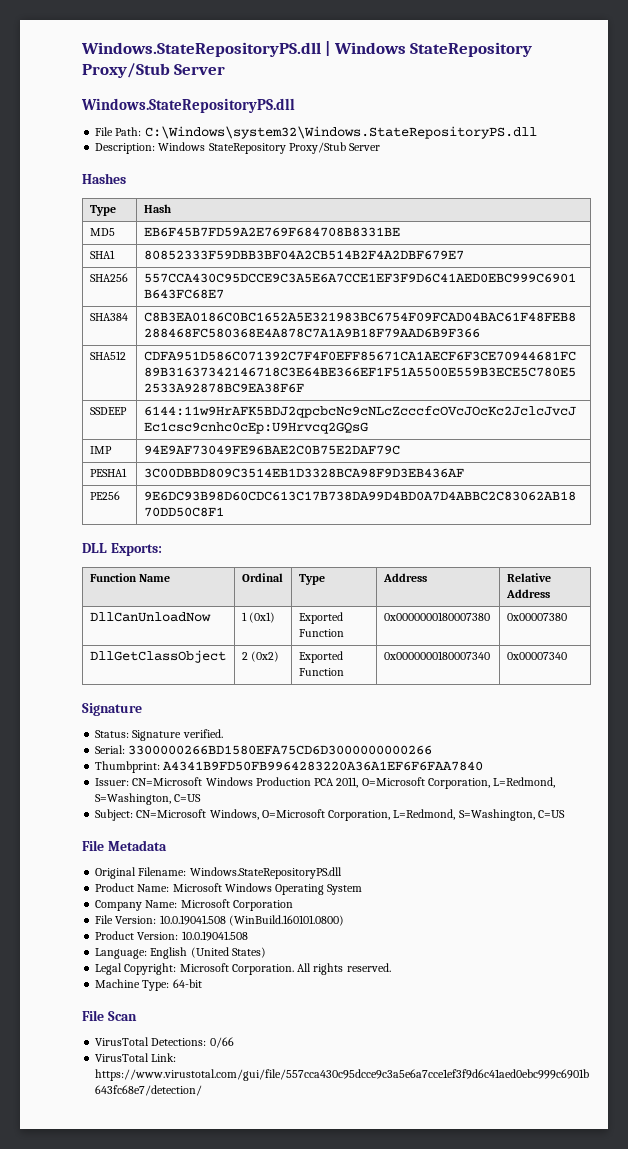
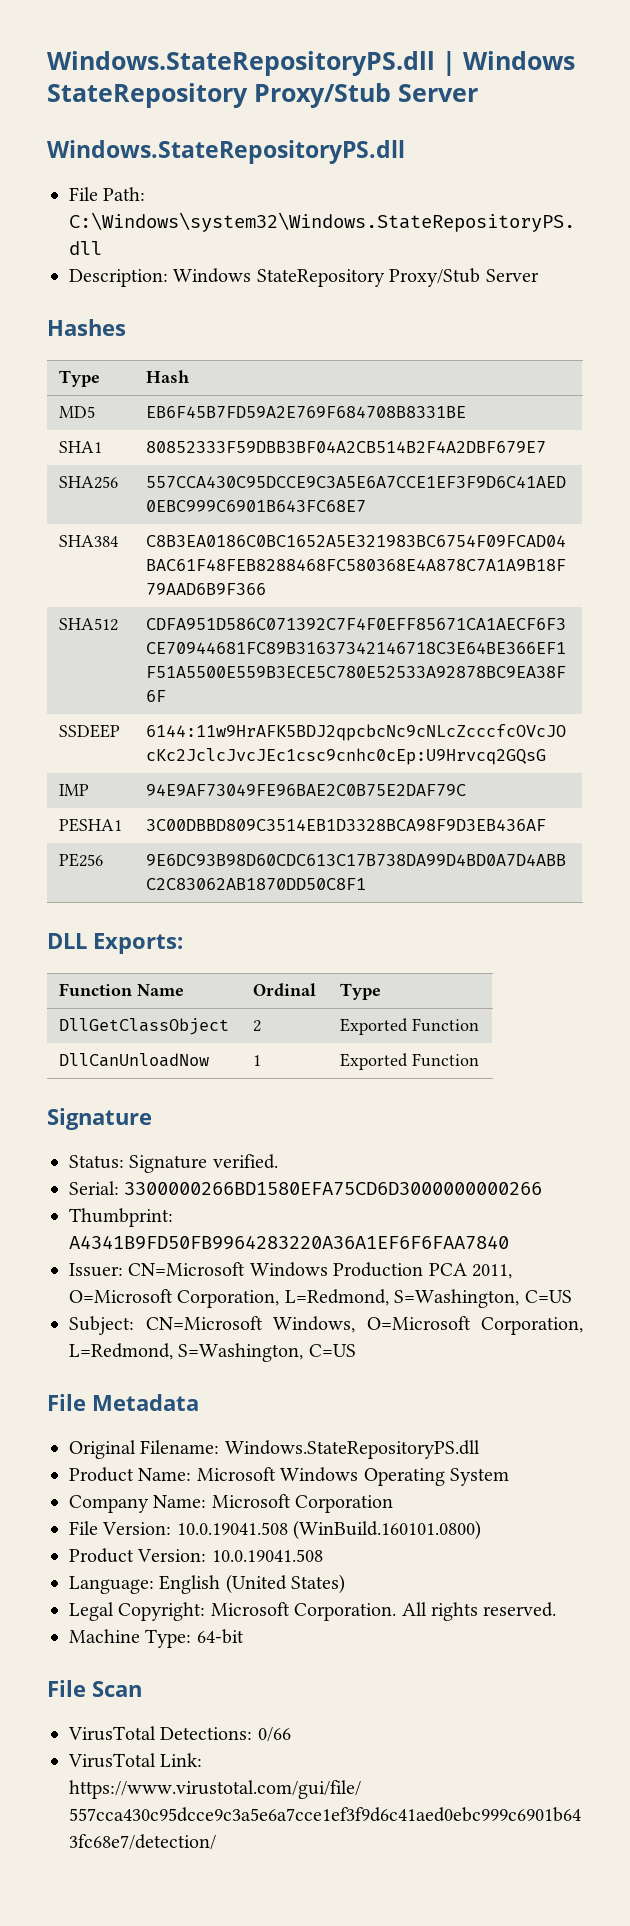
- Function Name | Ordinal | Type | Address | Relative Address
+ Function Name | Ordinal | Type
+ DllGetClassObject | 2 | Exported Function
- DllCanUnloadNow | 1 (0x1) | Exported Function | 0x0000000180007380 | 0x00007380
- DllGetClassObject | 2 (0x2) | Exported Function | 0x0000000180007340 | 0x00007340
+ DllCanUnloadNow | 1 | Exported Function

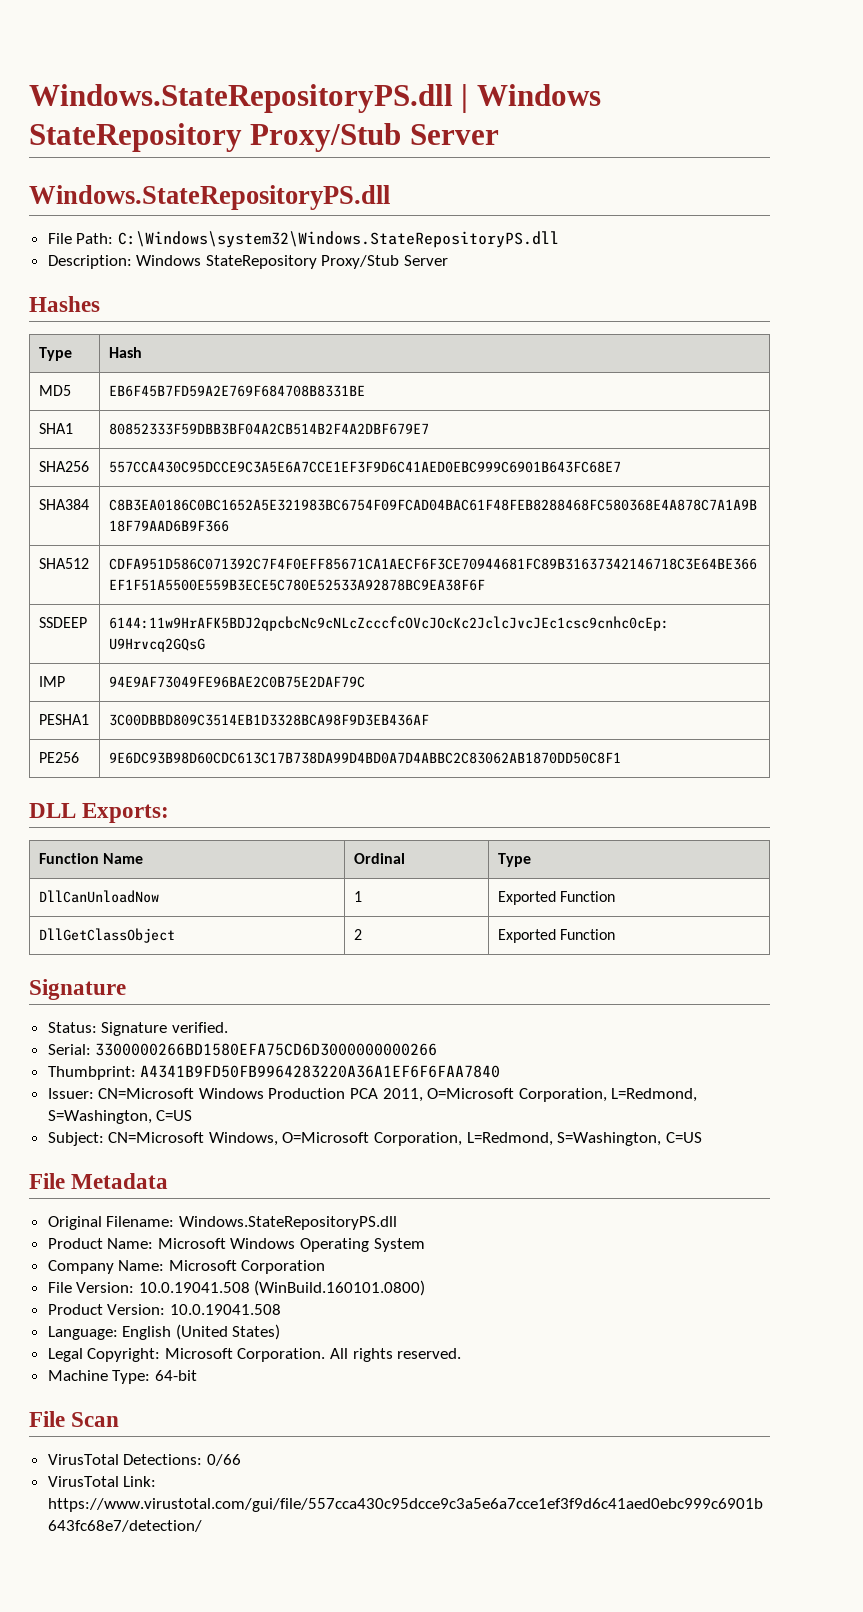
+ DllCanUnloadNow | 1 | Exported Function
  DllGetClassObject | 2 | Exported Function
- DllCanUnloadNow | 1 | Exported Function

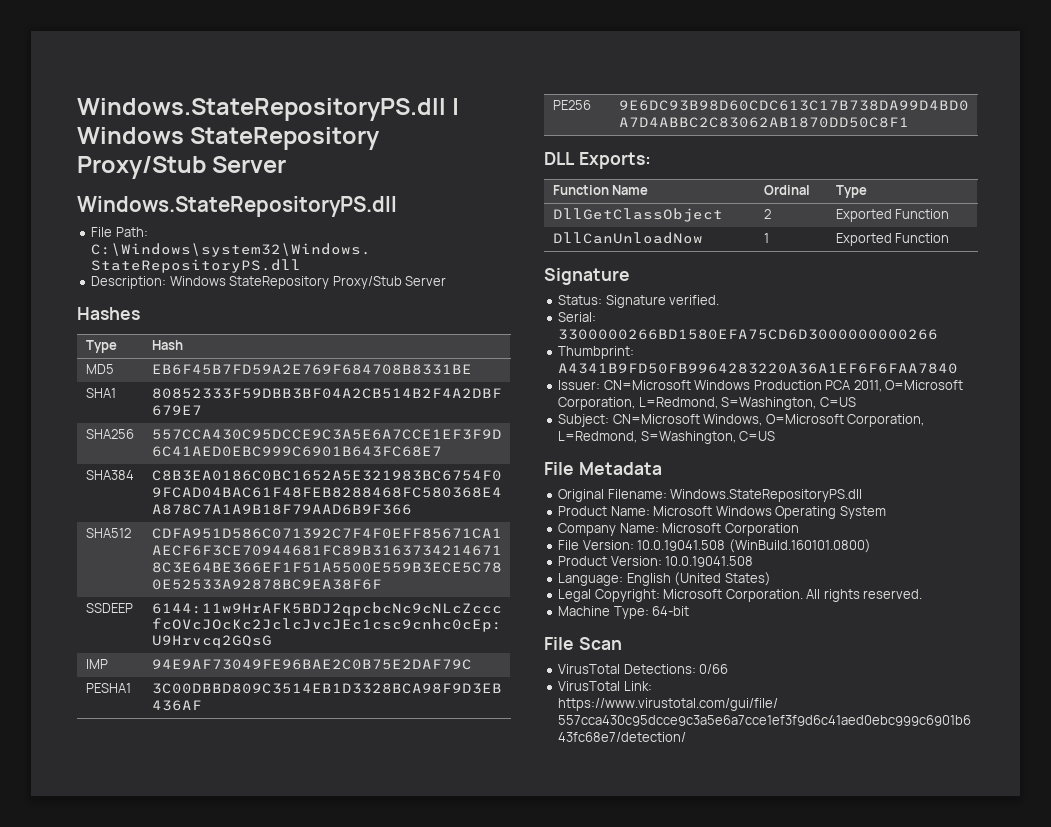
+ DllGetClassObject | 2 | Exported Function
  DllCanUnloadNow | 1 | Exported Function
- DllGetClassObject | 2 | Exported Function

